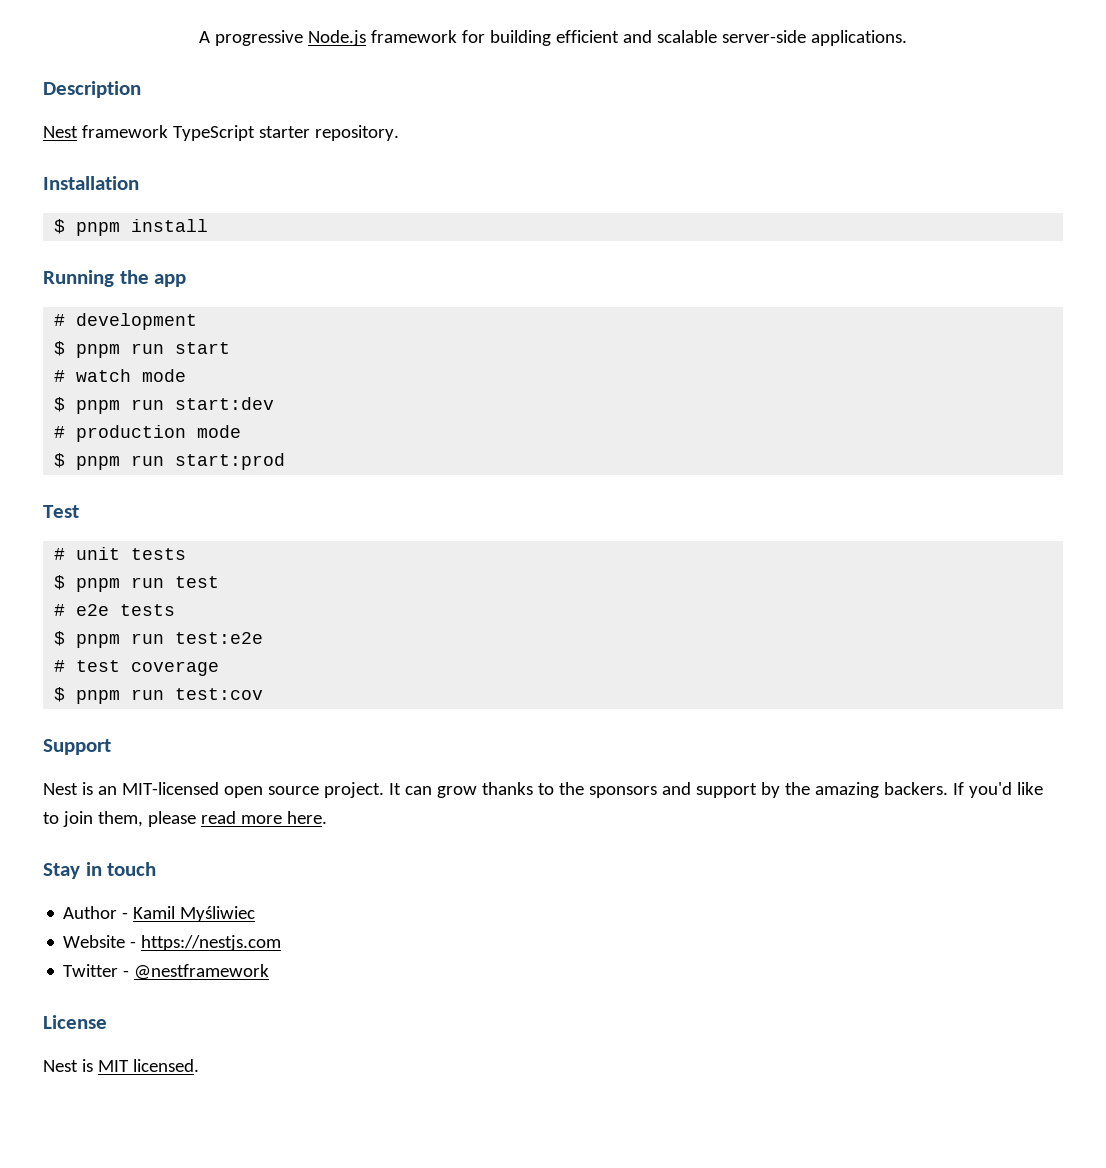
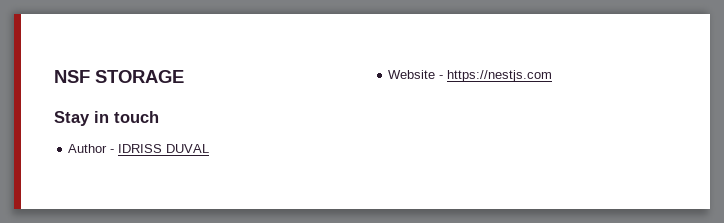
- A progressive Node.js framework for building efficient and scalable server-side applications.
- Description
- Nest framework TypeScript starter repository.
- Installation
- $ pnpm install
- Running the app
- # development
- $ pnpm run start
- # watch mode
- $ pnpm run start:dev
- # production mode
- $ pnpm run start:prod
- Test
- # unit tests
- $ pnpm run test
- # e2e tests
- $ pnpm run test:e2e
- # test coverage
- $ pnpm run test:cov
- Support
- Nest is an MIT-licensed open source project. It can grow thanks to the sponsors and support by the amazing backers. If you'd like to join them, please read more here.
+ NSF STORAGE
- Author - Kamil Myśliwiec
+ Author - IDRISS DUVAL
- Twitter - @nestframework
- License
- Nest is MIT licensed.

